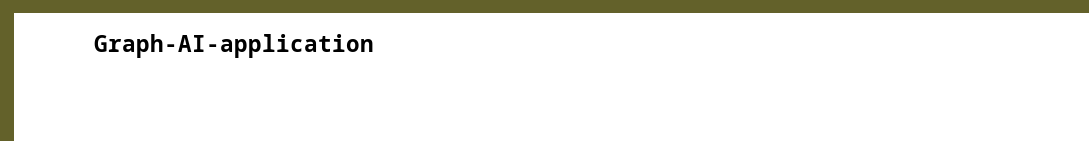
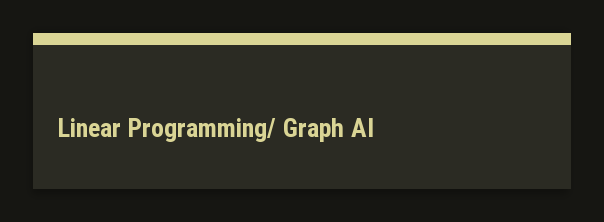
- Graph-AI-application
+ Linear Programming/ Graph AI

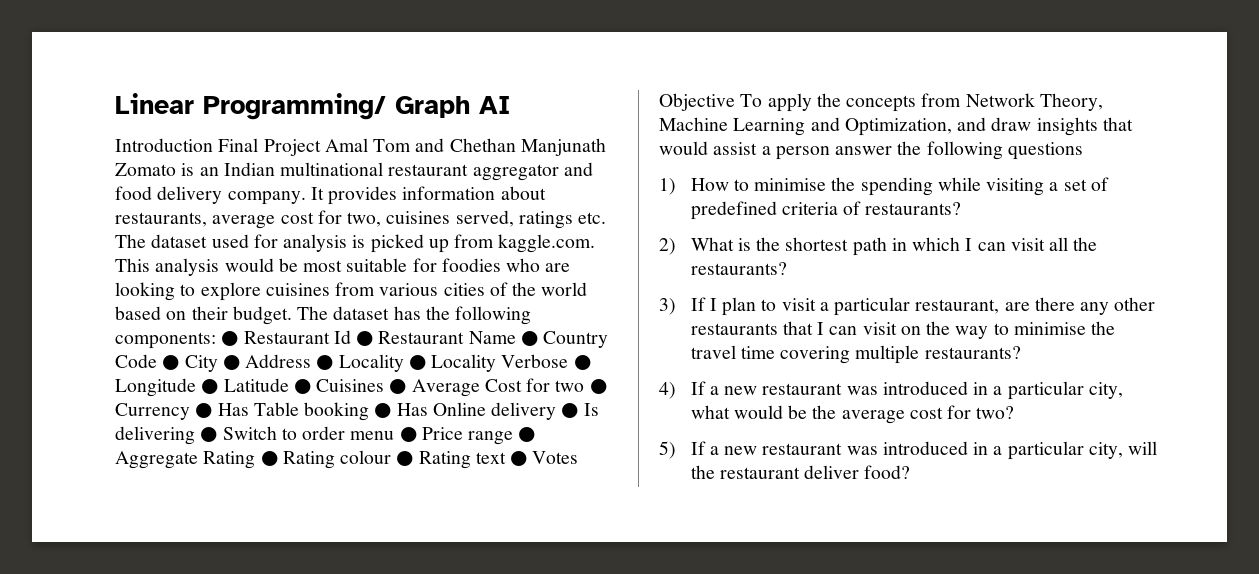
+ Introduction Final Project Amal Tom and Chethan Manjunath Zomato is an Indian multinational restaurant aggregator and food delivery company. It provides information about restaurants, average cost for two, cuisines served, ratings etc. The dataset used for analysis is picked up from kaggle.com. This analysis would be most suitable for foodies who are looking to explore cuisines from various cities of the world based on their budget. The dataset has the following components: ● Restaurant Id ● Restaurant Name ● Country Code ● City ● Address ● Locality ● Locality Verbose ● Longitude ● Latitude ● Cuisines ● Average Cost for two ● Currency ● Has Table booking ● Has Online delivery ● Is delivering ● Switch to order menu ● Price range ● Aggregate Rating ● Rating colour ● Rating text ● Votes Objective To apply the concepts from Network Theory, Machine Learning and Optimization, and draw insights that would assist a person answer the following questions
+ 1) How to minimise the spending while visiting a set of predefined criteria of restaurants?
+ 2) What is the shortest path in which I can visit all the restaurants?
+ 3) If I plan to visit a particular restaurant, are there any other restaurants that I can visit on the way to minimise the travel time covering multiple restaurants?
+ 4) If a new restaurant was introduced in a particular city, what would be the average cost for two?
+ 5) If a new restaurant was introduced in a particular city, will the restaurant deliver food?

